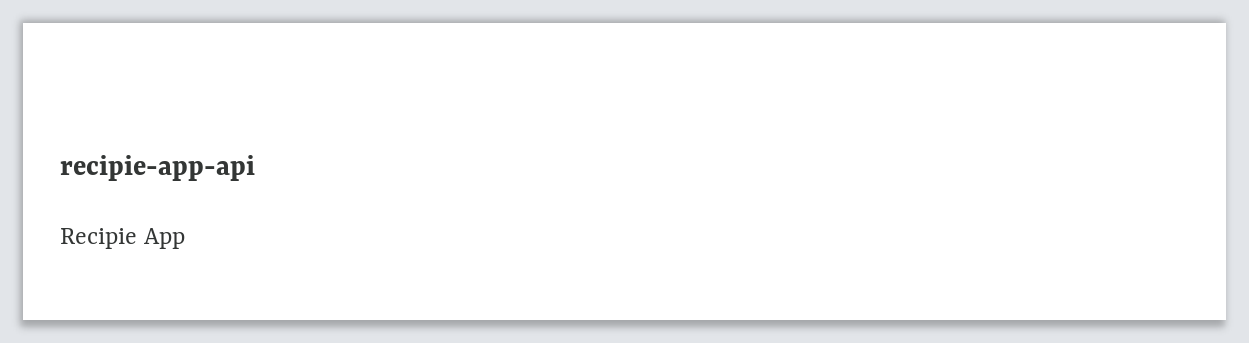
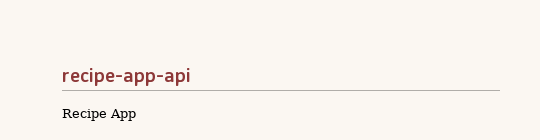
- recipie-app-api
- Recipie App
+ recipe-app-api
+ Recipe App

